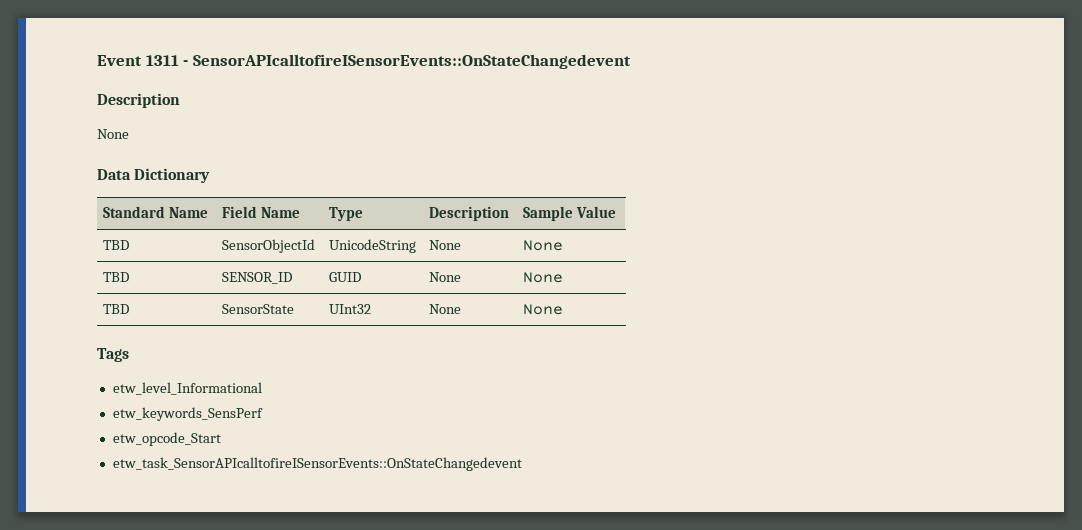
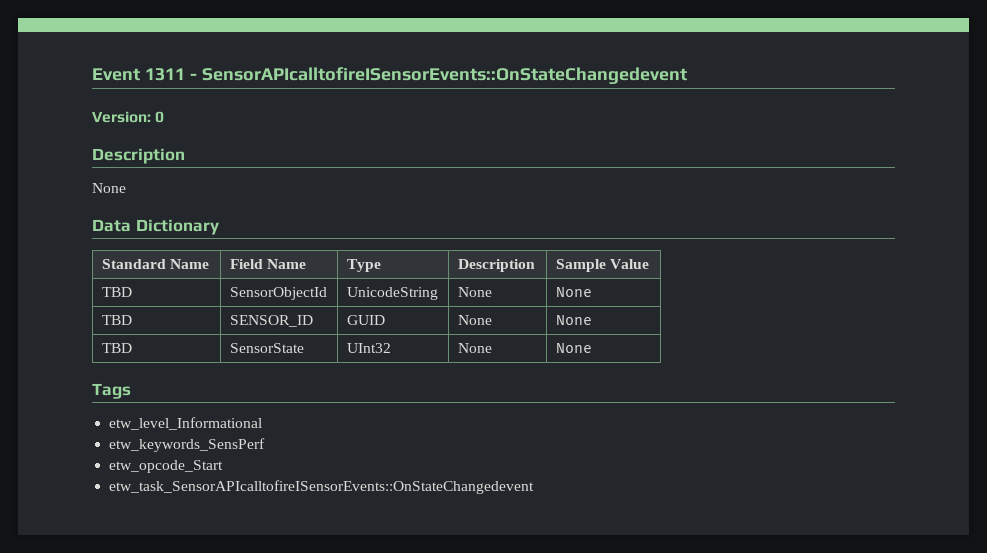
+ Version: 0

